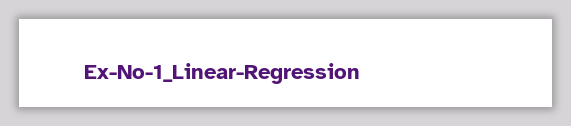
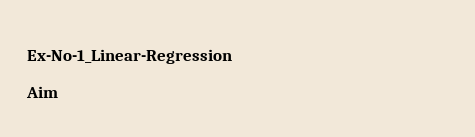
+ Aim

